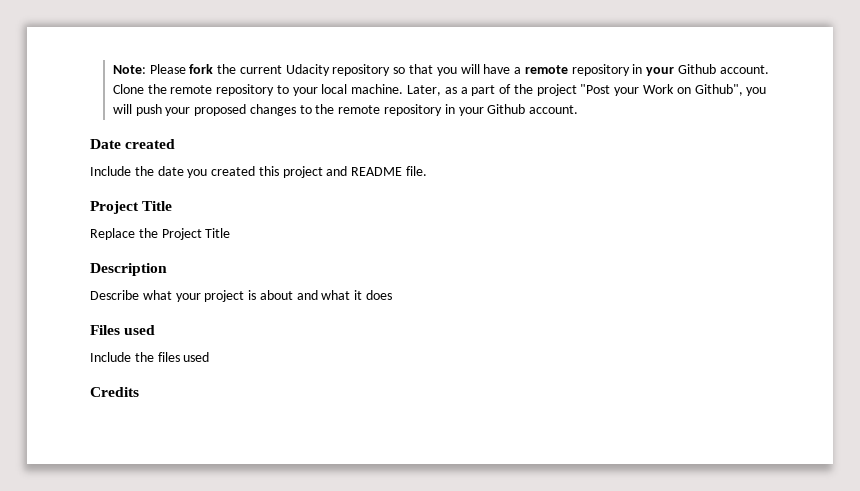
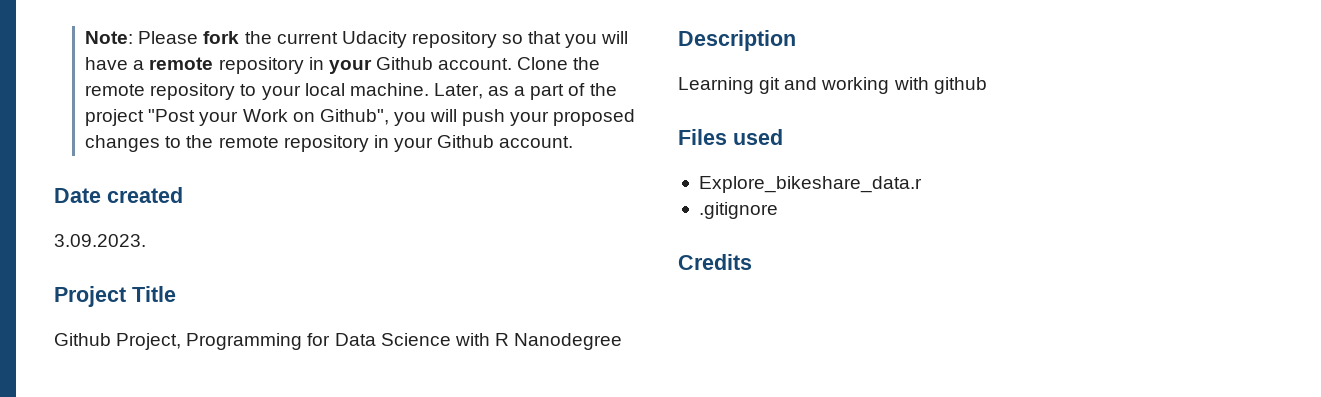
- Include the date you created this project and README file.
+ 3.09.2023.
  Project Title
- Replace the Project Title
+ Github Project, Programming for Data Science with R Nanodegree
  Description
- Describe what your project is about and what it does
+ Learning git and working with github
  Files used
- Include the files used
+ Explore_bikeshare_data.r
+ .gitignore

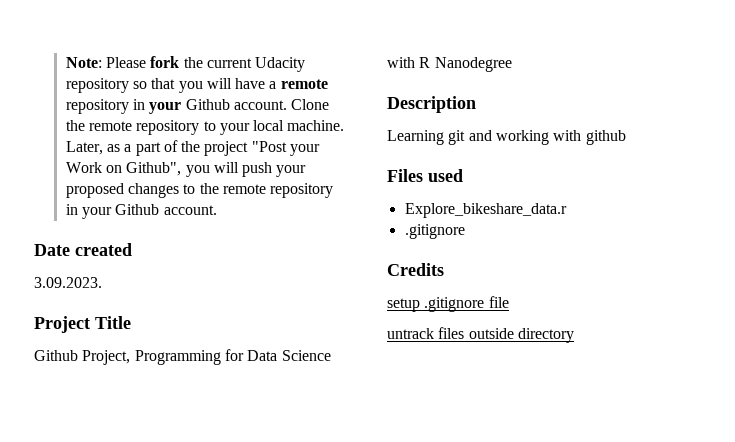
+ setup .gitignore file
+ untrack files outside directory

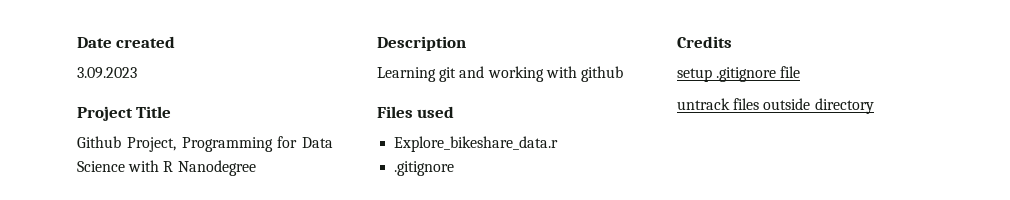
- Note: Please fork the current Udacity repository so that you will have a remote repository in your Github account. Clone the remote repository to your local machine. Later, as a part of the project "Post your Work on Github", you will push your proposed changes to the remote repository in your Github account.
- 3.09.2023.
+ 3.09.2023

